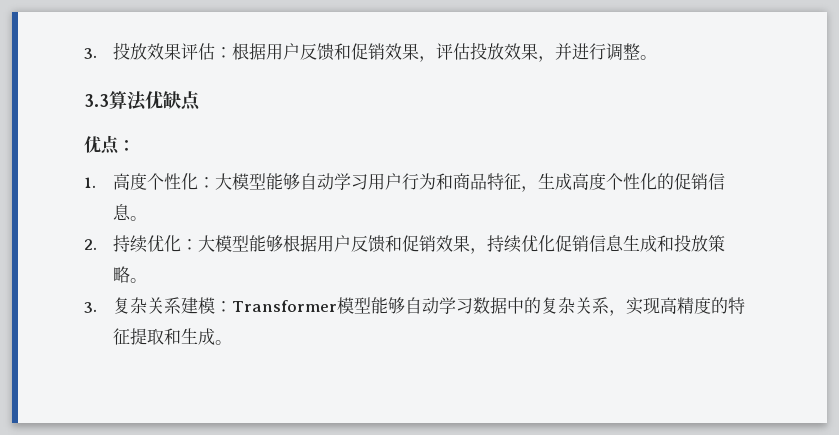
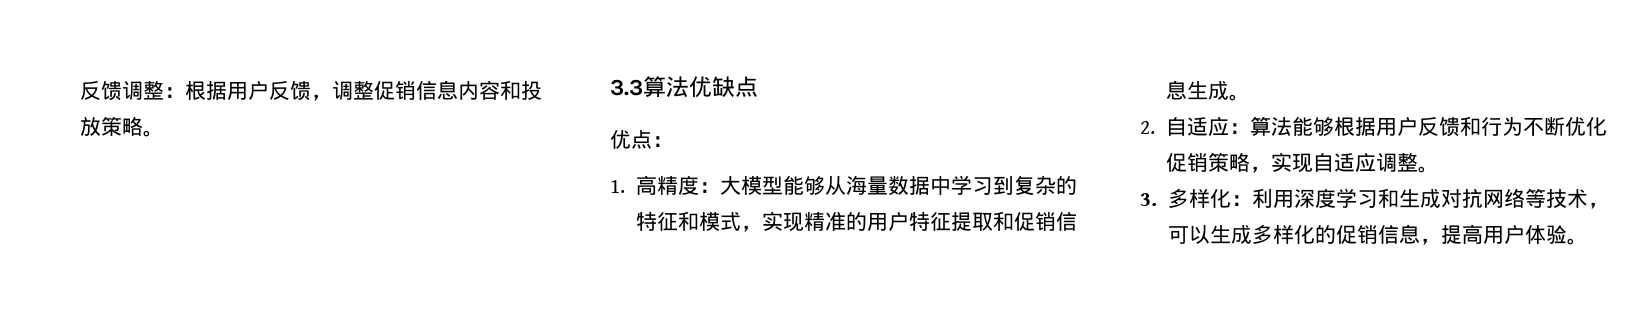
- 3.投放效果评估：根据用户反馈和促销效果，评估投放效果，并进行调整。
+ 反馈调整：根据用户反馈，调整促销信息内容和投放策略。
- 1.高度个性化：大模型能够自动学习用户行为和商品特征，生成高度个性化的促销信息。
+ 1.高精度：大模型能够从海量数据中学习到复杂的特征和模式，实现精准的用户特征提取和促销信息生成。
- 2.持续优化：大模型能够根据用户反馈和促销效果，持续优化促销信息生成和投放策略。
- 3.复杂关系建模：Transformer模型能够自动学习数据中的复杂关系，实现高精度的特征提取和生成。
+ 2.自适应：算法能够根据用户反馈和行为不断优化促销策略，实现自适应调整。
+ 3.多样化：利用深度学习和生成对抗网络等技术，可以生成多样化的促销信息，提高用户体验。

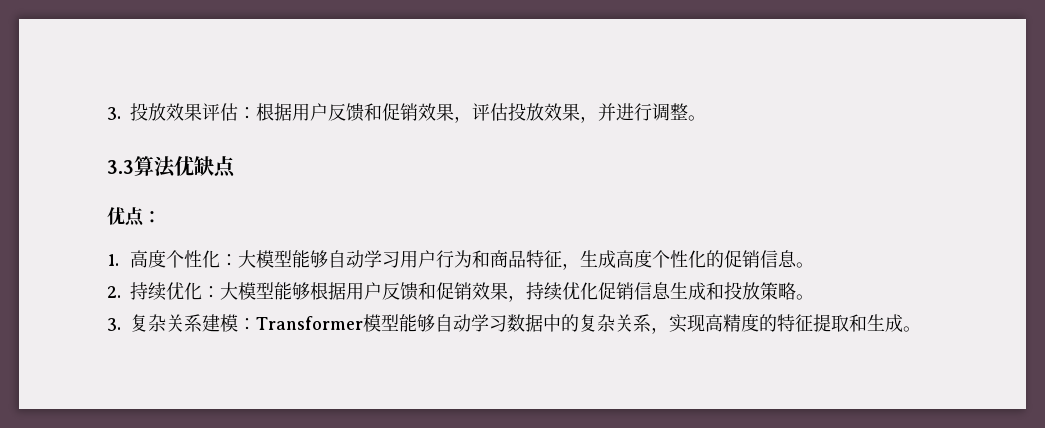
- 反馈调整：根据用户反馈，调整促销信息内容和投放策略。
+ 3.投放效果评估：根据用户反馈和促销效果，评估投放效果，并进行调整。
- 1.高精度：大模型能够从海量数据中学习到复杂的特征和模式，实现精准的用户特征提取和促销信息生成。
+ 1.高度个性化：大模型能够自动学习用户行为和商品特征，生成高度个性化的促销信息。
- 2.自适应：算法能够根据用户反馈和行为不断优化促销策略，实现自适应调整。
- 3.多样化：利用深度学习和生成对抗网络等技术，可以生成多样化的促销信息，提高用户体验。
+ 2.持续优化：大模型能够根据用户反馈和促销效果，持续优化促销信息生成和投放策略。
+ 3.复杂关系建模：Transformer模型能够自动学习数据中的复杂关系，实现高精度的特征提取和生成。

